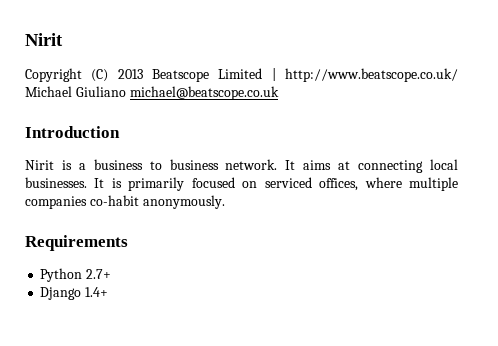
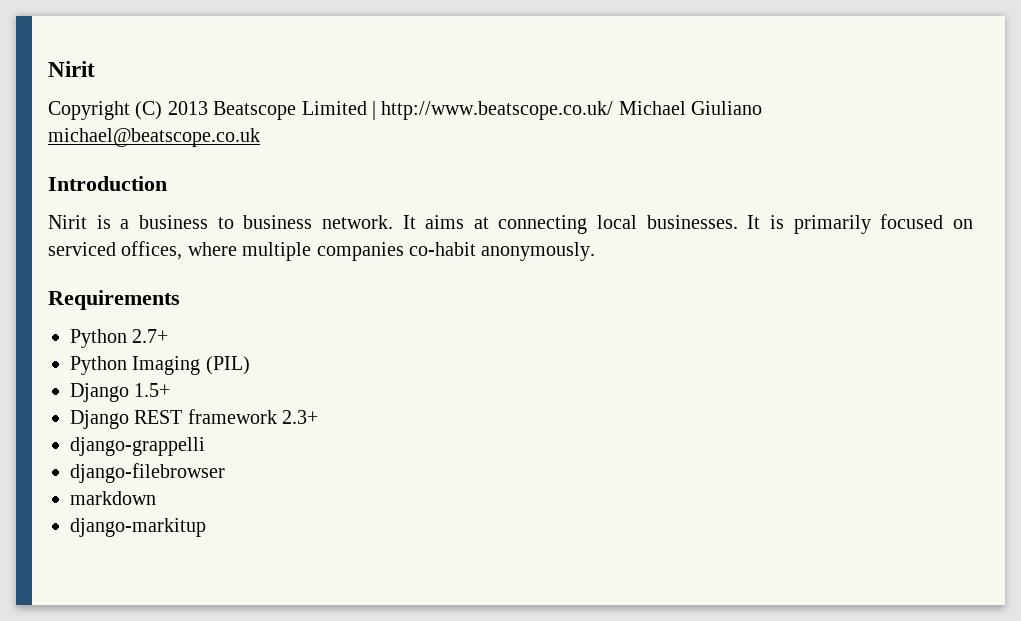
- Django 1.4+
+ Python Imaging (PIL)
+ Django 1.5+
+ Django REST framework 2.3+
+ django-grappelli
+ django-filebrowser
+ markdown
+ django-markitup

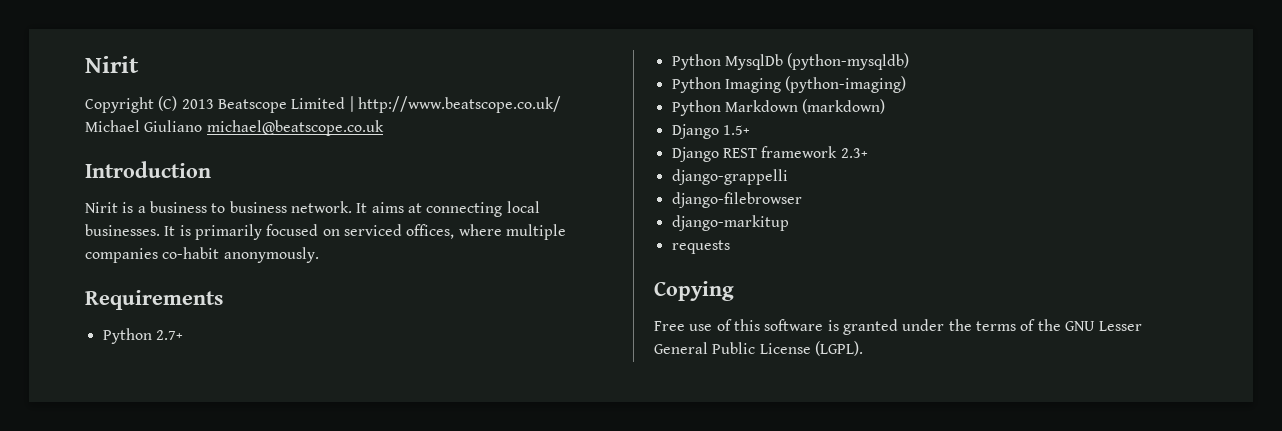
+ Python MysqlDb (python-mysqldb)
- Python Imaging (PIL)
+ Python Imaging (python-imaging)
+ Python Markdown (markdown)
- markdown
  django-markitup
+ requests
+ Copying
+ Free use of this software is granted under the terms of the GNU Lesser General Public License (LGPL).

